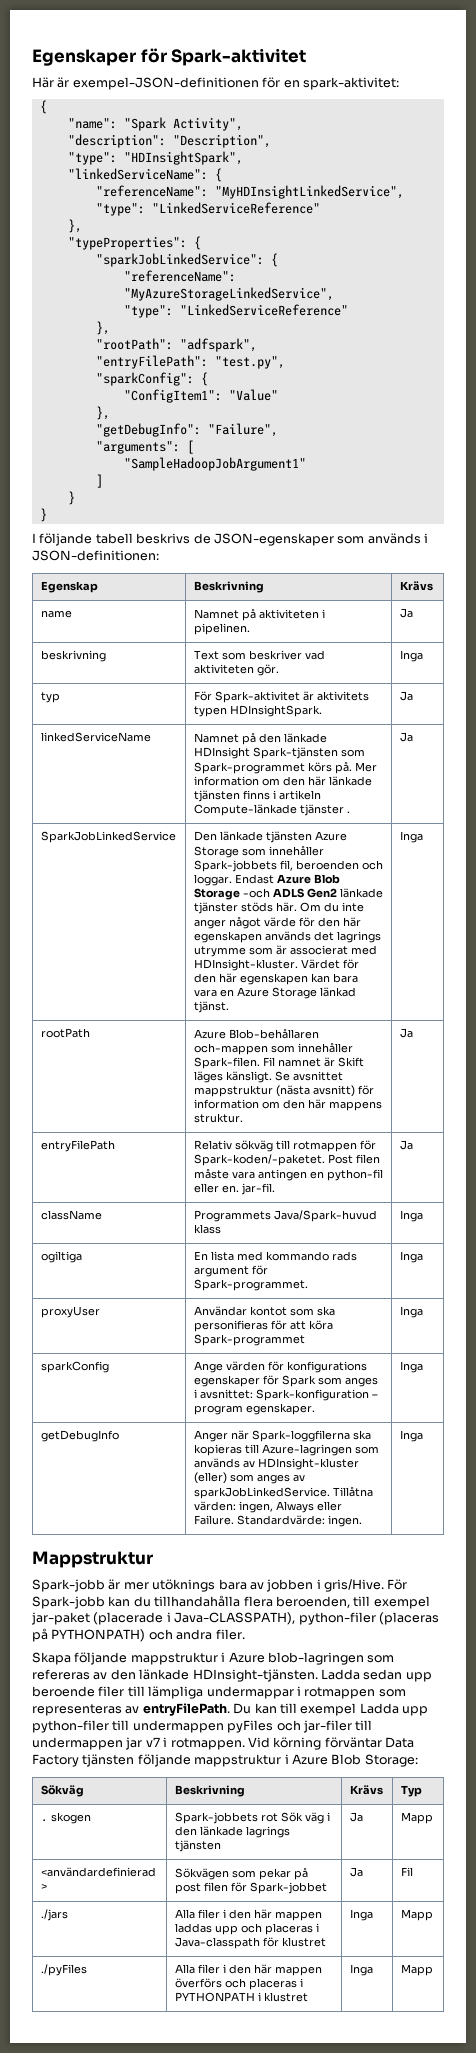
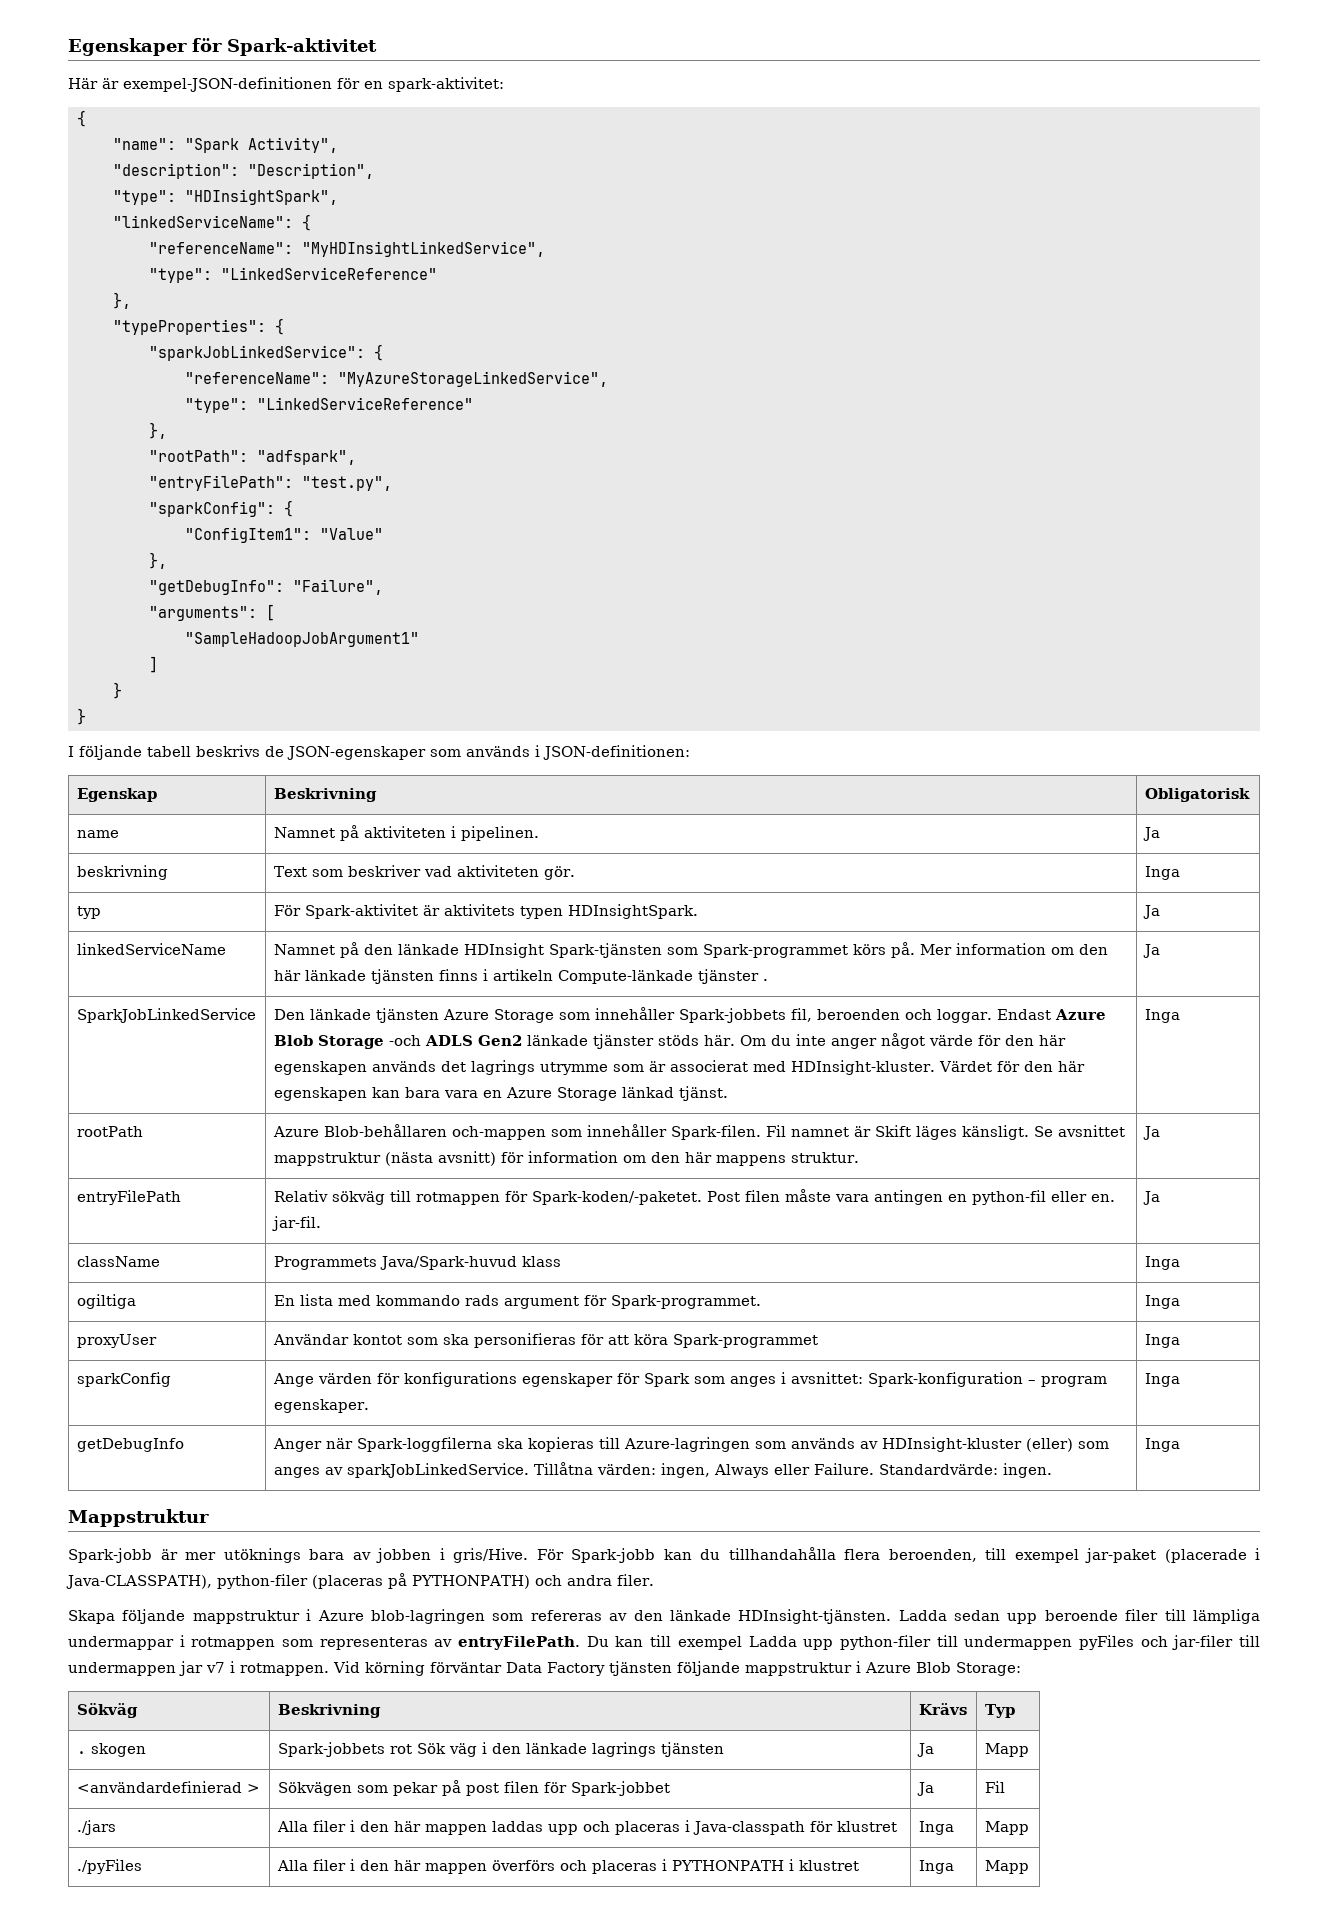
- Egenskap | Beskrivning | Krävs
+ Egenskap | Beskrivning | Obligatorisk

